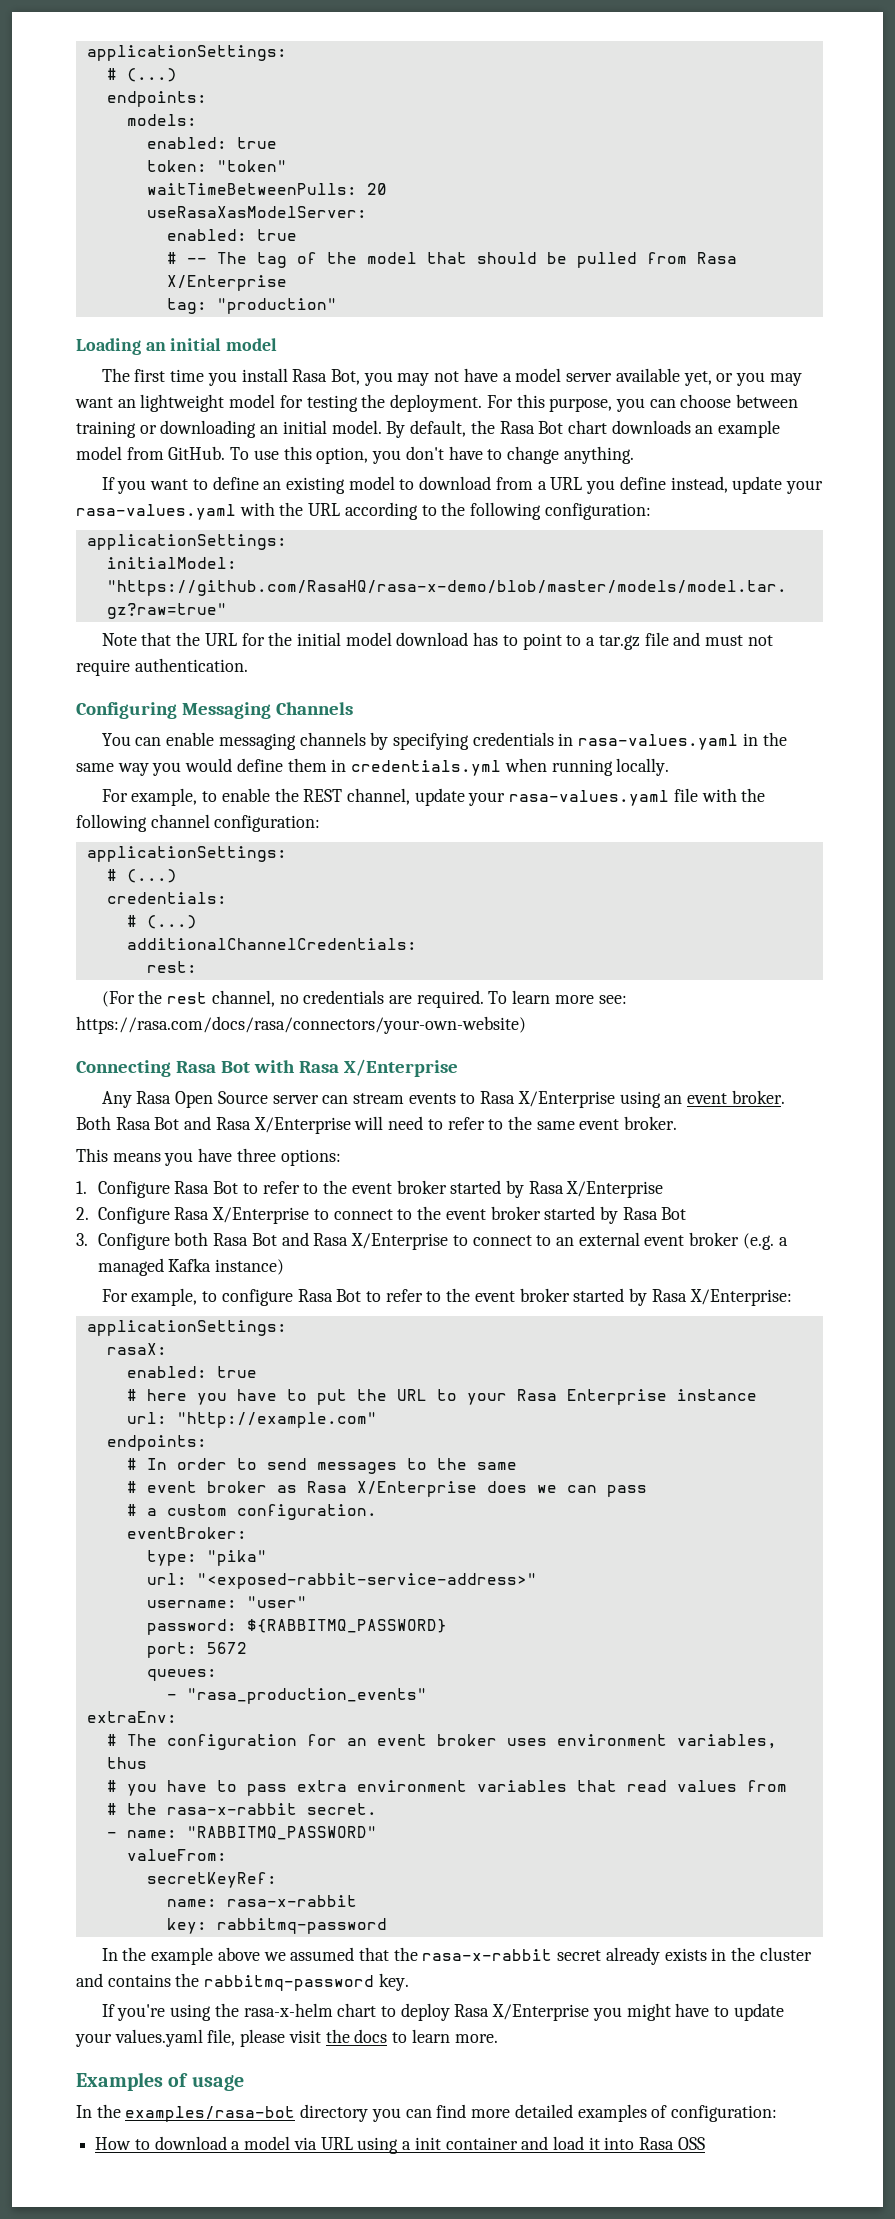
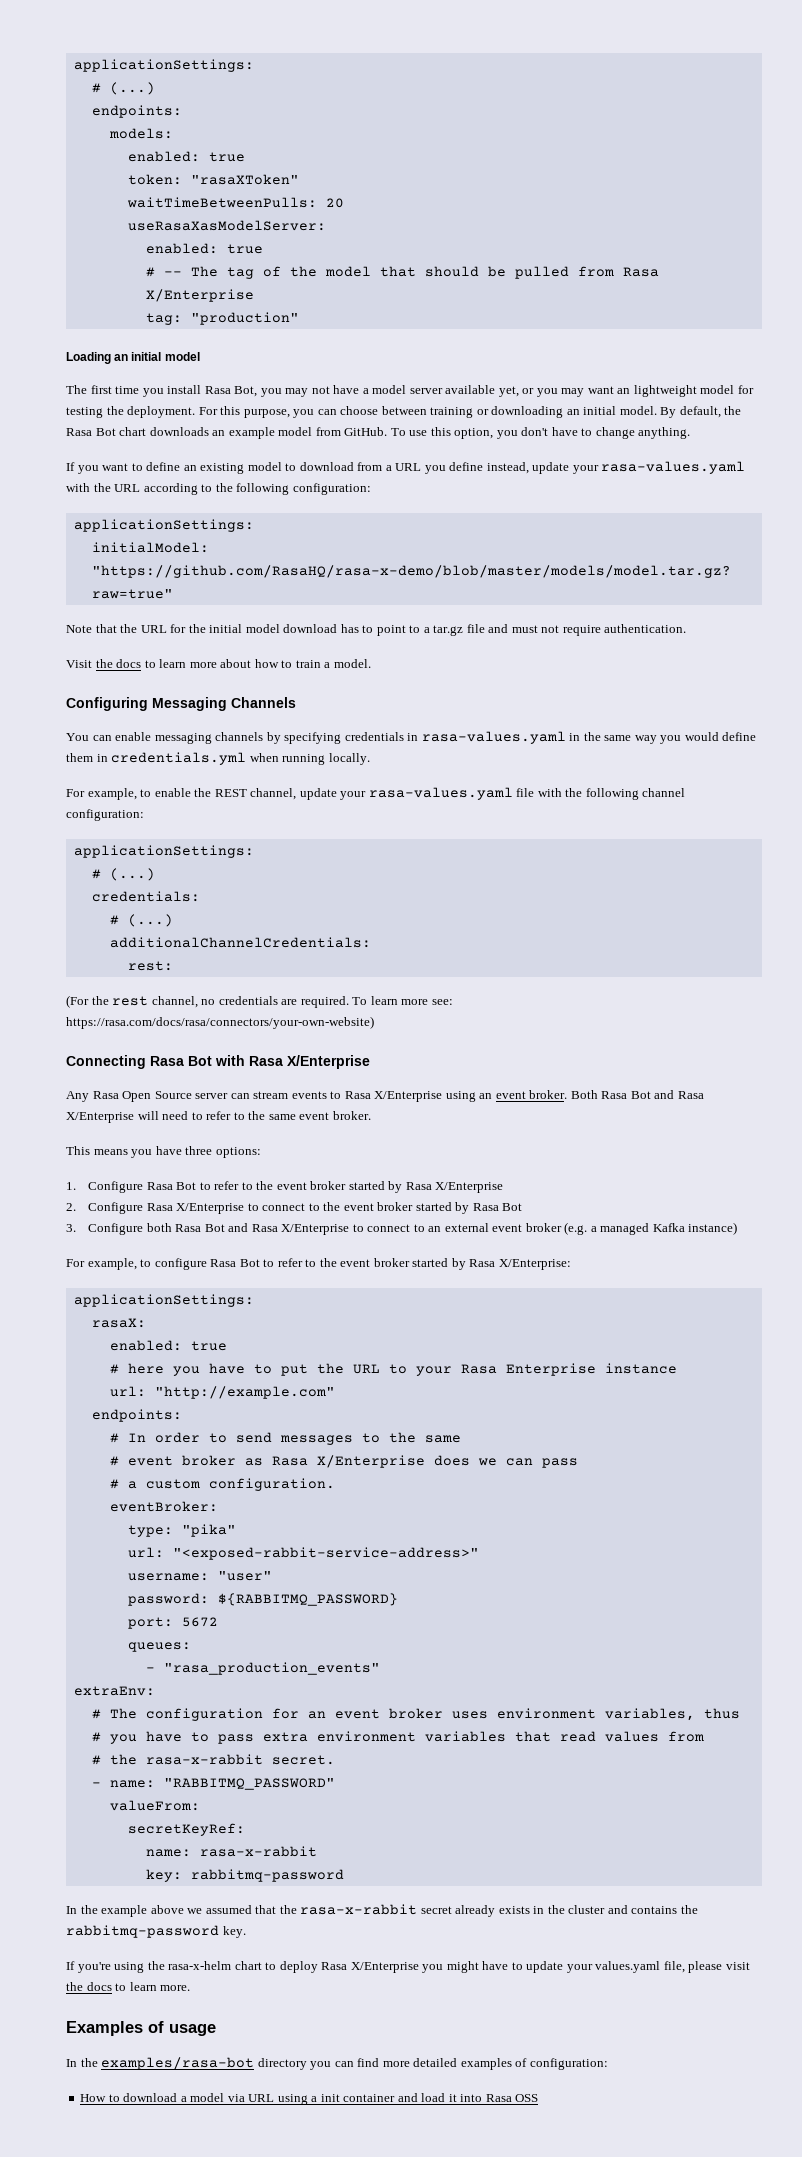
- token: "token"
+ token: "rasaXToken"
+ Visit the docs to learn more about how to train a model.

